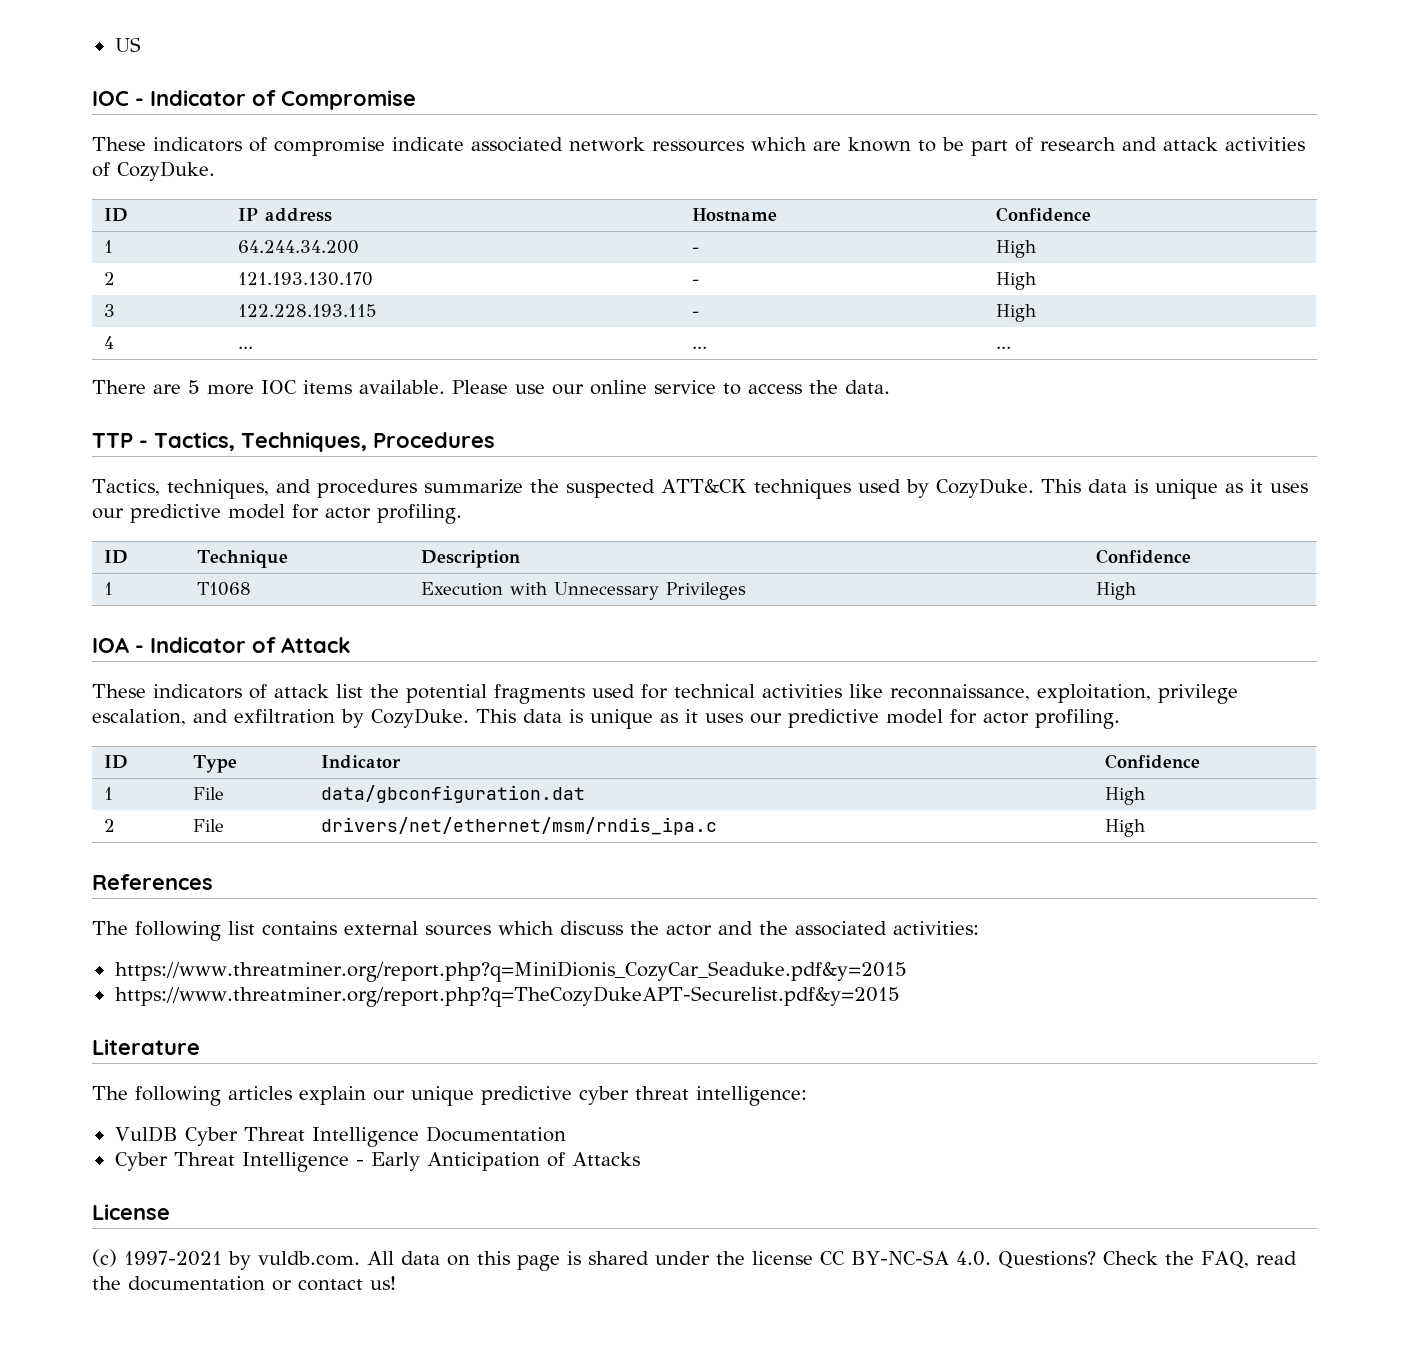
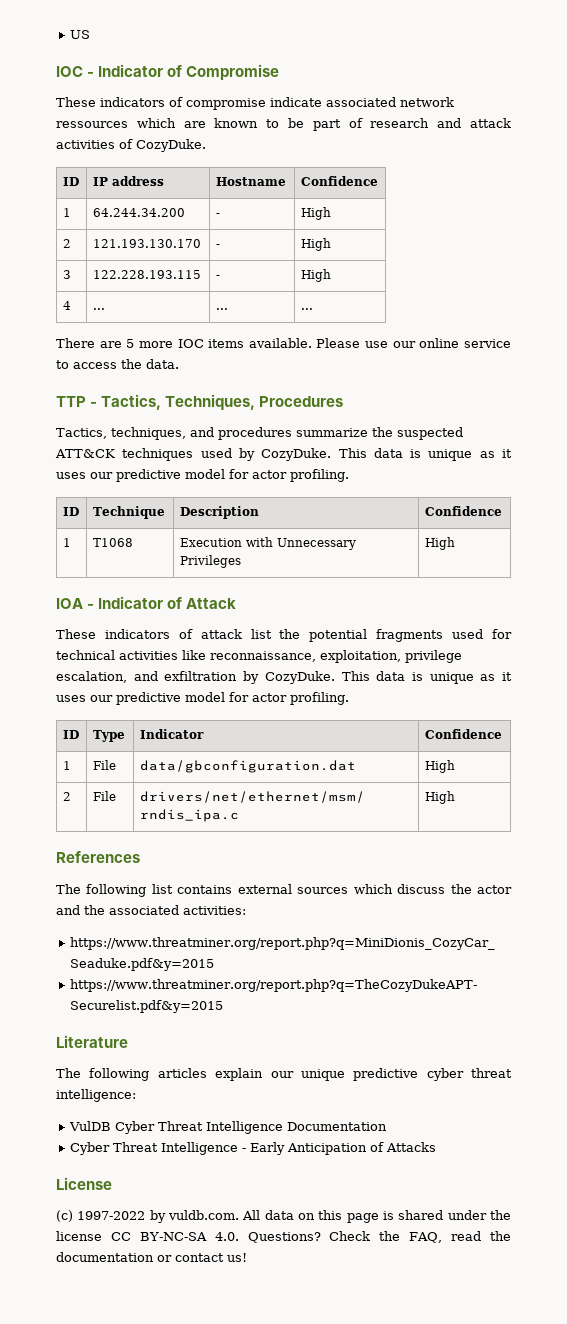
- (c) 1997-2021 by vuldb.com. All data on this page is shared under the license CC BY-NC-SA 4.0. Questions?
+ (c) 1997-2022 by vuldb.com. All data on this page is shared under the license CC BY-NC-SA 4.0. Questions?

